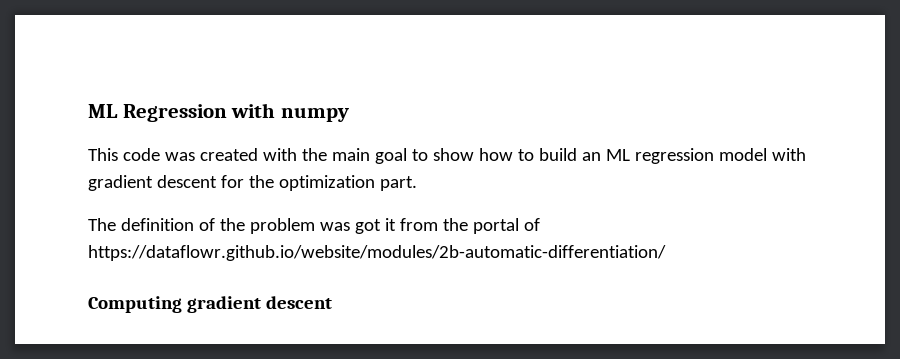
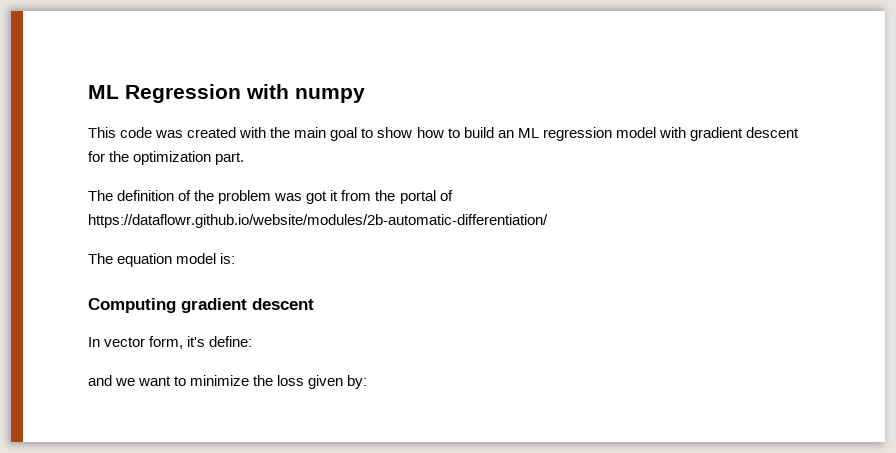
+ The equation model is:
+ In vector form, it's define:
+ and we want to minimize the loss given by:

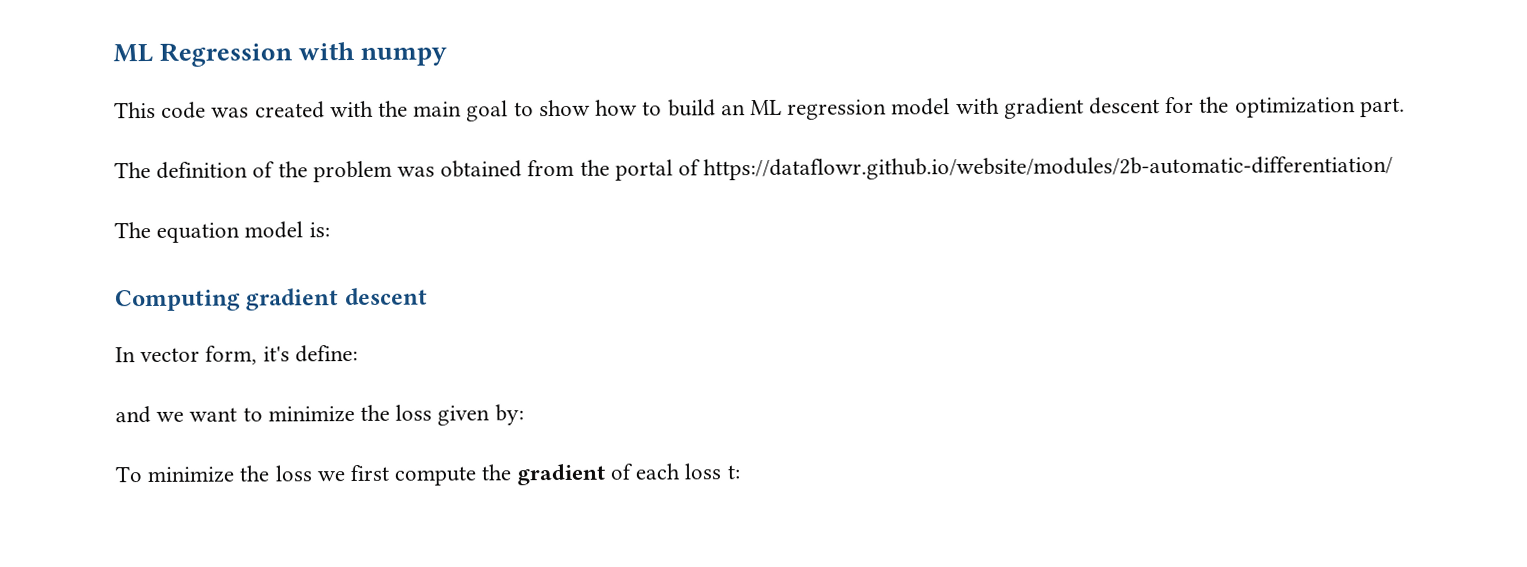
- The definition of the problem was got it from the portal of https://dataflowr.github.io/website/modules/2b-automatic-differentiation/
+ The definition of the problem was obtained from the portal of https://dataflowr.github.io/website/modules/2b-automatic-differentiation/
+ To minimize the loss we first compute the gradient of each loss t:

